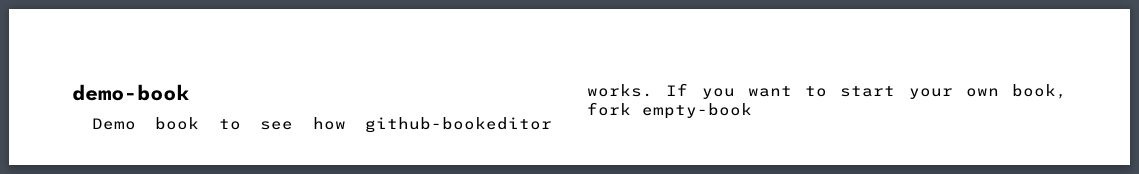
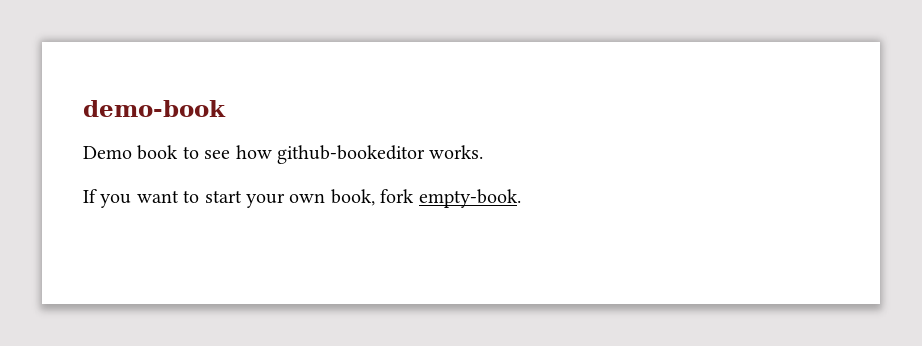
- Demo book to see how github-bookeditor works. If you want to start your own book, fork empty-book
+ Demo book to see how github-bookeditor works.
+ If you want to start your own book, fork empty-book.

